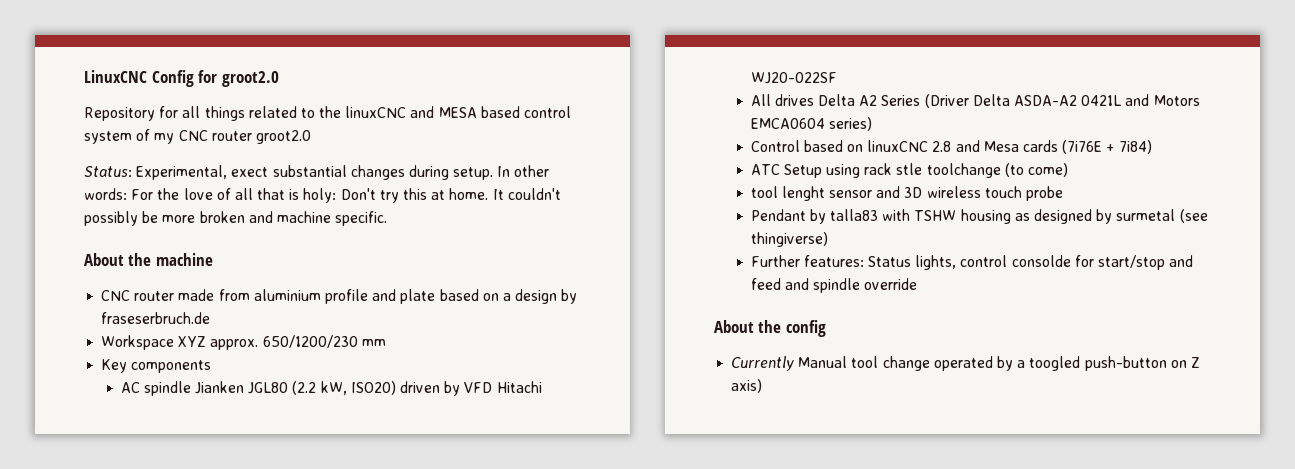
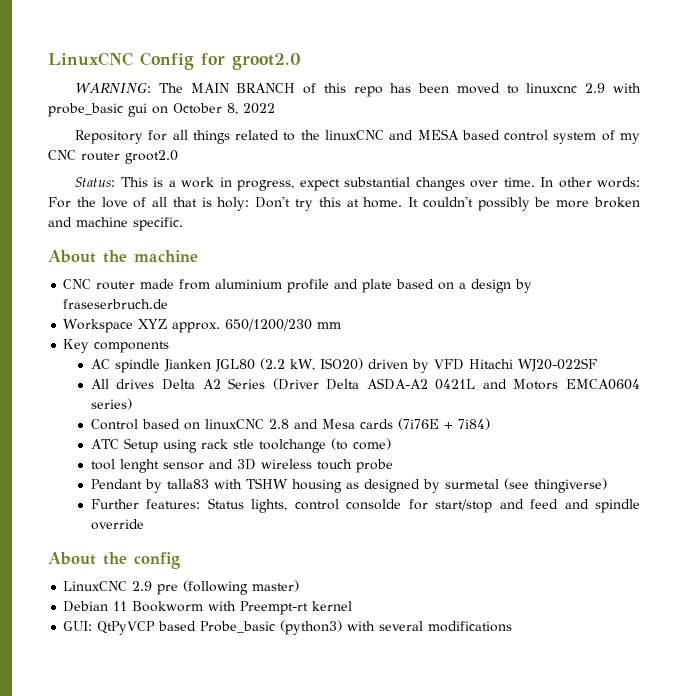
+ WARNING: The MAIN BRANCH of this repo has been moved to linuxcnc 2.9 with probe_basic gui on October 8, 2022
- Status: Experimental, exect substantial changes during setup.
+ Status: This is a work in progress, expect substantial changes over time.
- Currently Manual tool change operated by a toogled push-button on Z axis)
+ LinuxCNC 2.9 pre (following master)
+ Debian 11 Bookworm with Preempt-rt kernel
+ GUI: QtPyVCP based Probe_basic (python3) with several modifications

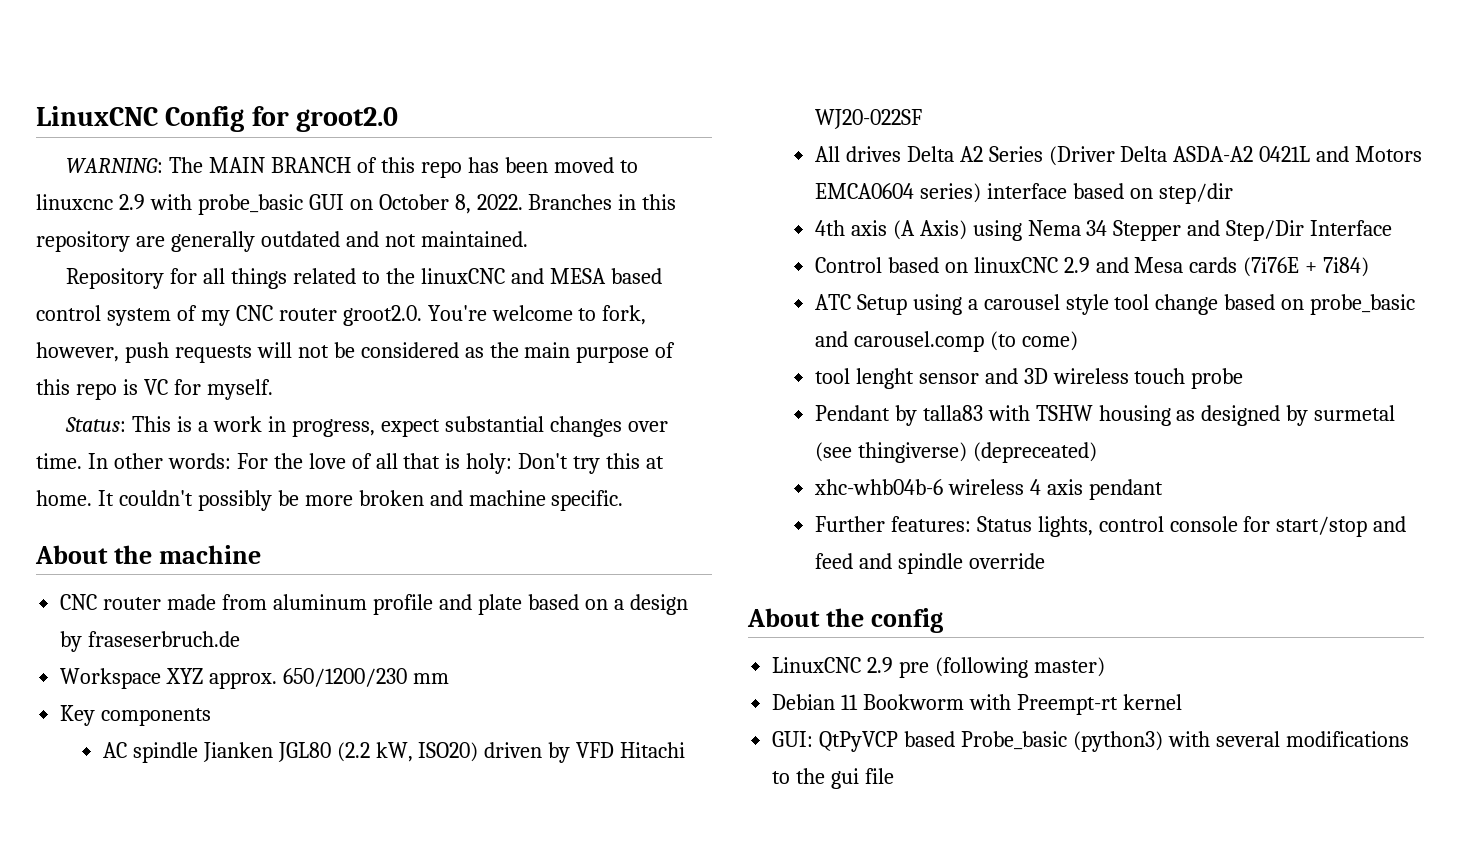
- WARNING: The MAIN BRANCH of this repo has been moved to linuxcnc 2.9 with probe_basic gui on October 8, 2022
+ WARNING: The MAIN BRANCH of this repo has been moved to linuxcnc 2.9 with probe_basic GUI on October 8, 2022. Branches in this repository are generally outdated and not maintained.
- Repository for all things related to the linuxCNC and MESA based control system of my CNC router groot2.0
+ Repository for all things related to the linuxCNC and MESA based control system of my CNC router groot2.0. You're welcome to fork, however, push requests will not be considered as the main purpose of this repo is VC for myself.
- CNC router made from aluminium profile and plate based on a design by fraseserbruch.de
+ CNC router made from aluminum profile and plate based on a design by fraseserbruch.de
- All drives Delta A2 Series (Driver Delta ASDA-A2 0421L and Motors EMCA0604 series)
+ All drives Delta A2 Series (Driver Delta ASDA-A2 0421L and Motors EMCA0604 series) interface based on step/dir
+ 4th axis (A Axis) using Nema 34 Stepper and Step/Dir Interface
- Control based on linuxCNC 2.8 and Mesa cards (7i76E + 7i84)
+ Control based on linuxCNC 2.9 and Mesa cards (7i76E + 7i84)
- ATC Setup using rack stle toolchange (to come)
+ ATC Setup using a carousel style tool change based on probe_basic and carousel.comp (to come)
- Pendant by talla83 with TSHW housing as designed by surmetal (see thingiverse)
+ Pendant by talla83 with TSHW housing as designed by surmetal (see thingiverse) (depreceated)
+ xhc-whb04b-6 wireless 4 axis pendant
- Further features: Status lights, control consolde for start/stop and feed and spindle override
+ Further features: Status lights, control console for start/stop and feed and spindle override
- GUI: QtPyVCP based Probe_basic (python3) with several modifications
+ GUI: QtPyVCP based Probe_basic (python3) with several modifications to the gui file

